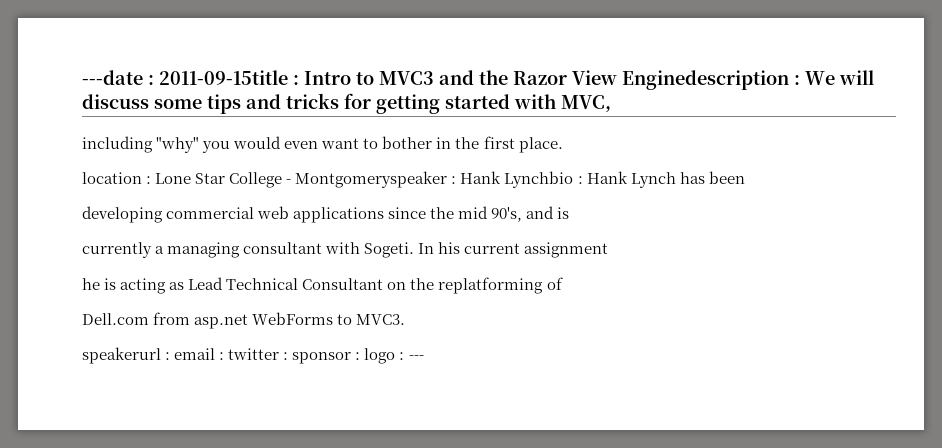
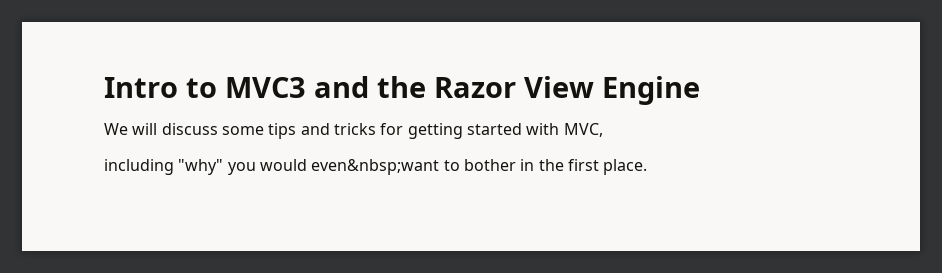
- ---date : 2011-09-15title : Intro to MVC3 and the Razor View Enginedescription : We will discuss some tips and tricks for getting started with MVC,
+ Intro to MVC3 and the Razor View Engine
+ We will discuss some tips and tricks for getting started with MVC,
- including "why" you would even want to bother in the first place.
+ including "why" you would even&nbsp;want to bother in the first place.
- location : Lone Star College - Montgomeryspeaker : Hank Lynchbio : Hank Lynch has been
- developing commercial web applications since the mid 90's, and is
- currently a managing consultant with Sogeti. In his current assignment
- he is acting as Lead Technical Consultant on the replatforming of
- Dell.com from asp.net WebForms to MVC3.
- speakerurl : email : twitter : sponsor : logo : ---

